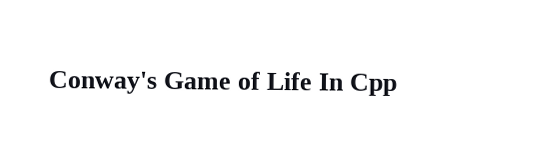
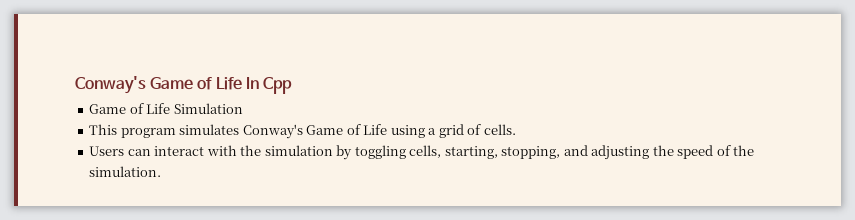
+ Game of Life Simulation
+ This program simulates Conway's Game of Life using a grid of cells.
+ Users can interact with the simulation by toggling cells, starting, stopping, and adjusting the speed of the simulation.

